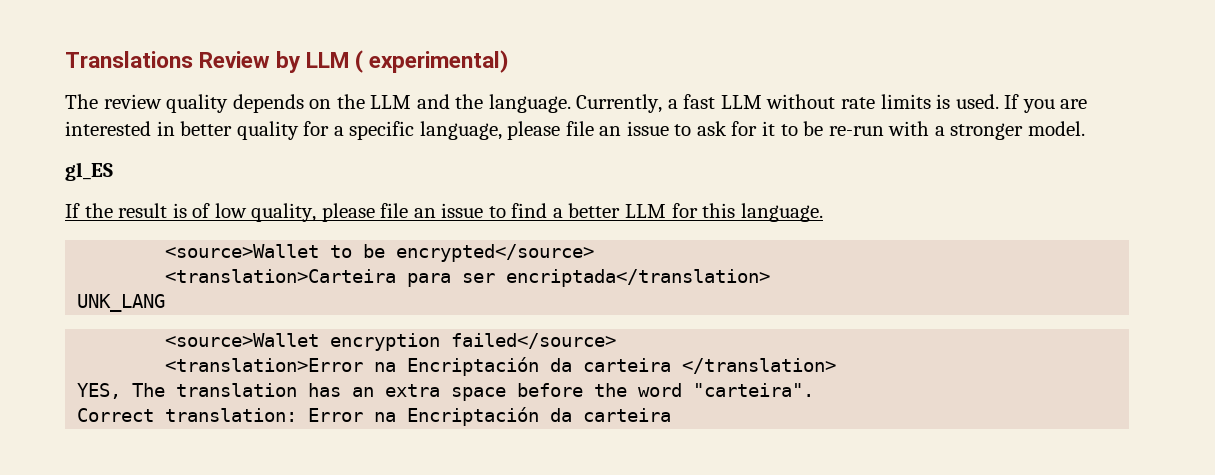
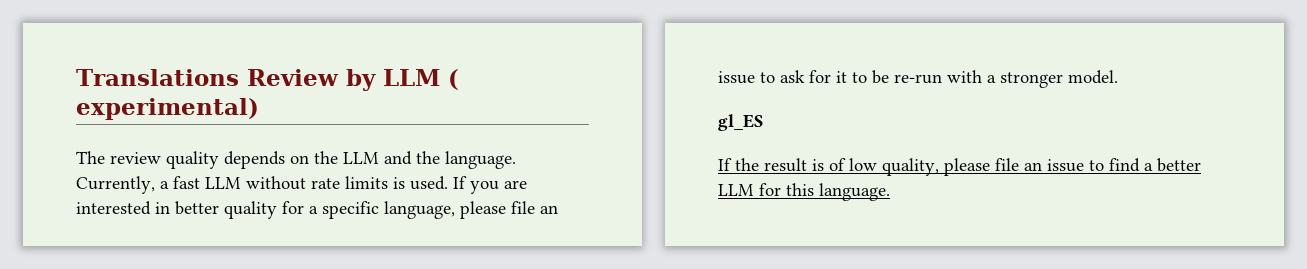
- <source>Wallet to be encrypted</source>
- <translation>Carteira para ser encriptada</translation>
- UNK_LANG
- <source>Wallet encryption failed</source>
- <translation>Error na Encriptación da carteira </translation>
- YES, The translation has an extra space before the word "carteira".
- Correct translation: Error na Encriptación da carteira

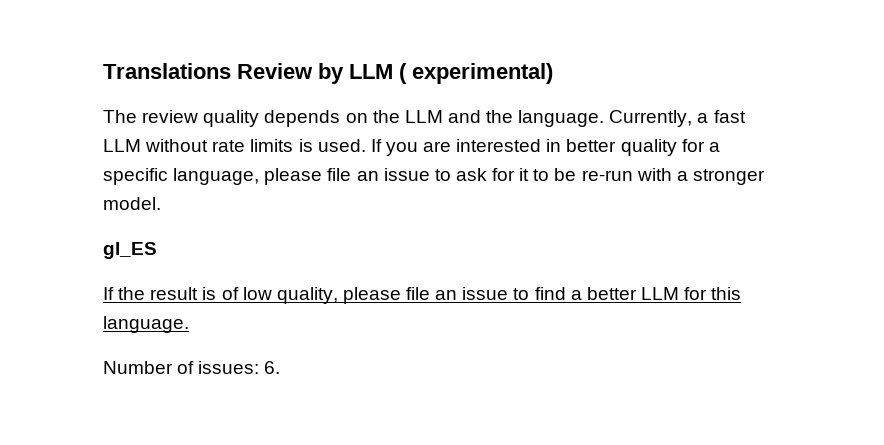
+ Number of issues: 6.

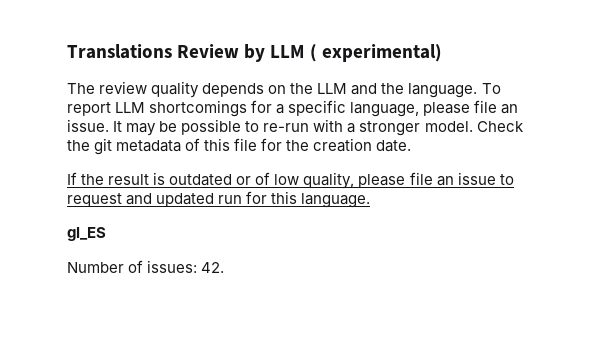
- Currently, a fast LLM without rate limits is used. If you are interested in better quality for a specific language, please file an issue to ask for it to be re-run with a stronger model.
- gl_ES
+ To report LLM shortcomings for a specific language, please file an issue. It may be possible to re-run with a stronger model. Check the git metadata of this file for the creation date.
- If the result is of low quality, please file an issue to find a better LLM for this language.
+ If the result is outdated or of low quality, please file an issue to request and updated run for this language.
+ gl_ES
- Number of issues: 6.
+ Number of issues: 42.

